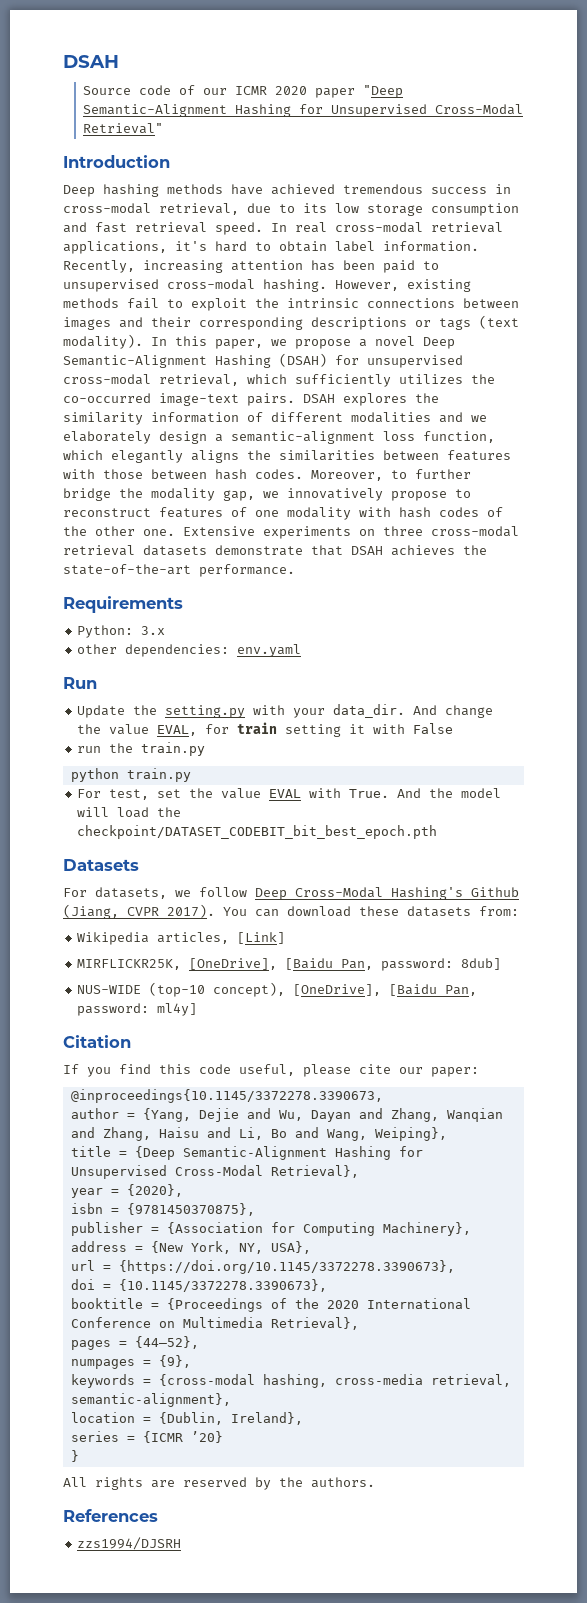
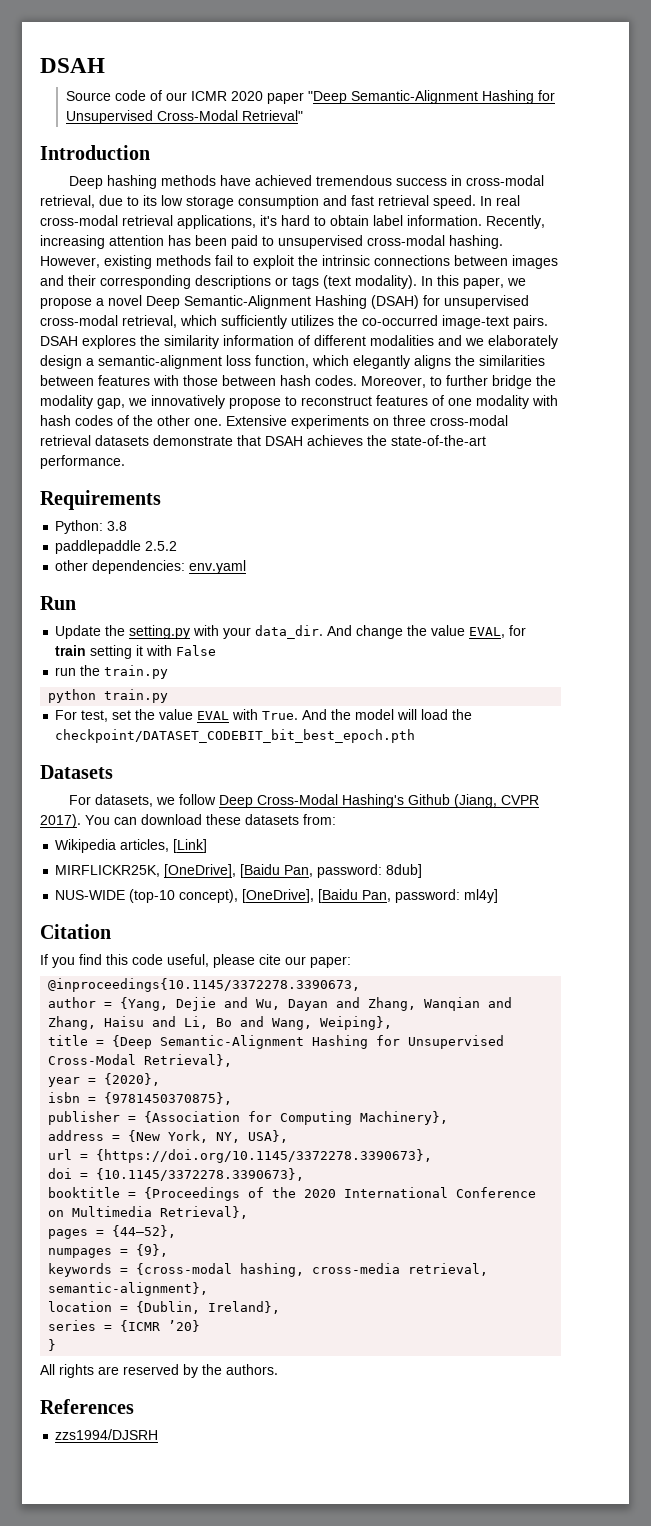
- Python: 3.x
+ Python: 3.8
+ paddlepaddle 2.5.2

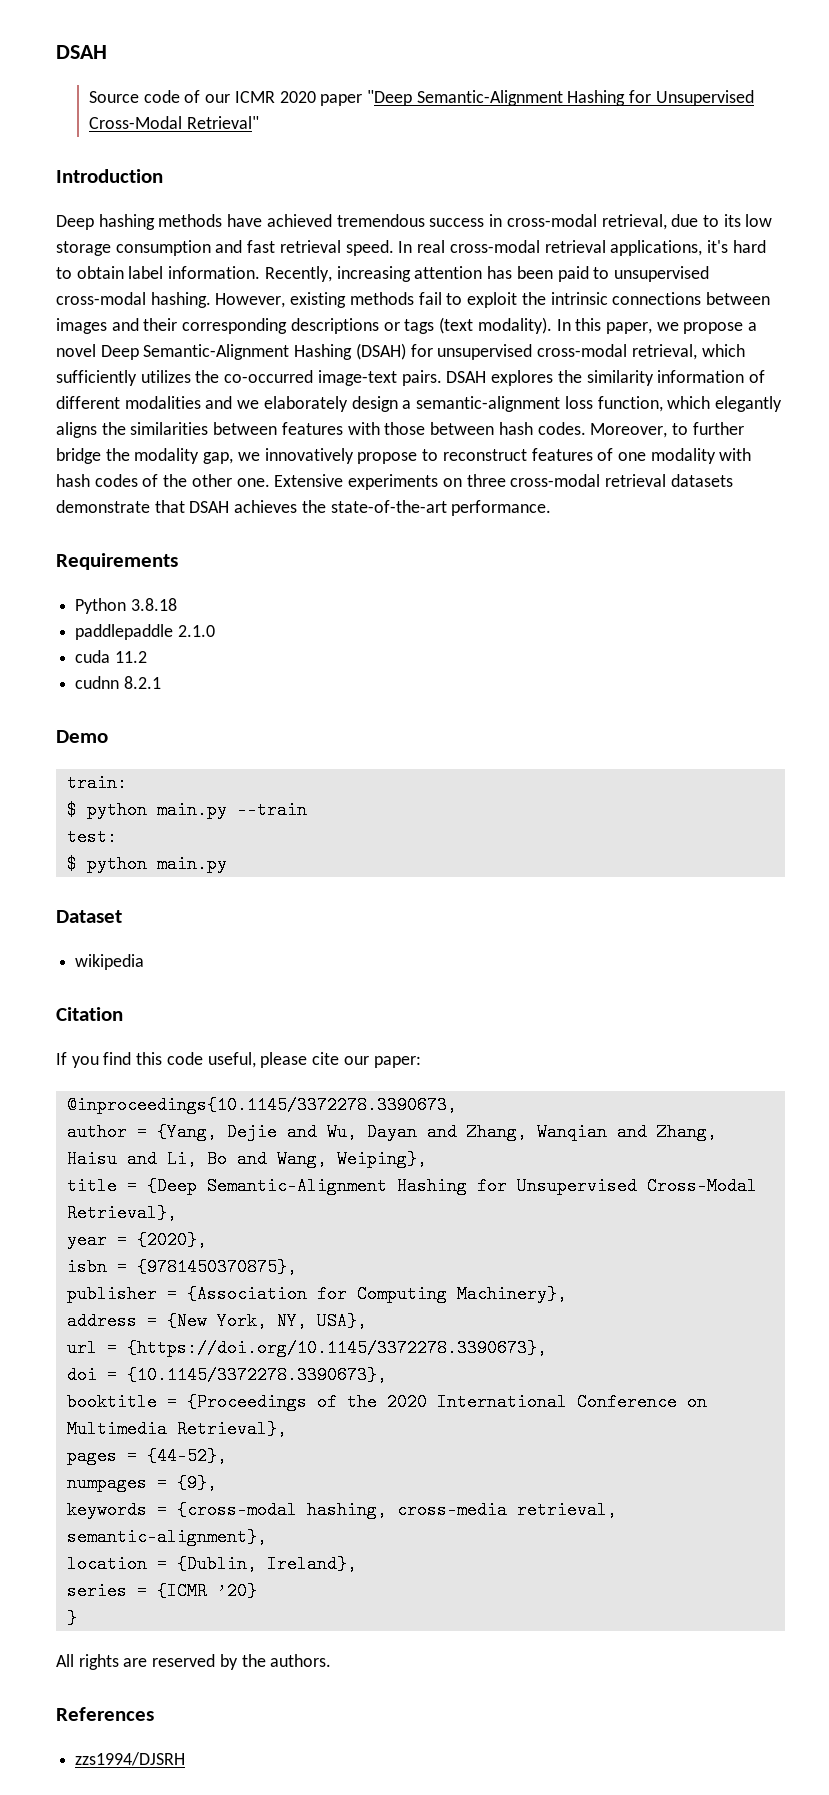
- Python: 3.8
+ Python 3.8.18
- paddlepaddle 2.5.2
- other dependencies: env.yaml
- Run
- Update the setting.py with your data_dir. And change the value EVAL, for train setting it with False
- run the train.py
- python train.py
- For test, set the value EVAL with True. And the model will load the checkpoint/DATASET_CODEBIT_bit_best_epoch.pth
- Datasets
- For datasets, we follow Deep Cross-Modal Hashing's Github (Jiang, CVPR 2017). You can download these datasets from:
- Wikipedia articles, [Link]
- MIRFLICKR25K, [OneDrive], [Baidu Pan, password: 8dub]
- NUS-WIDE (top-10 concept), [OneDrive], [Baidu Pan, password: ml4y]
+ paddlepaddle 2.1.0
+ cuda 11.2
+ cudnn 8.2.1
+ Demo
+ train:
+ $ python main.py --train
+ test:
+ $ python main.py
+ Dataset
+ wikipedia

